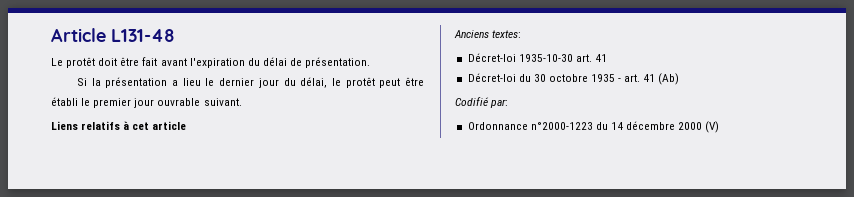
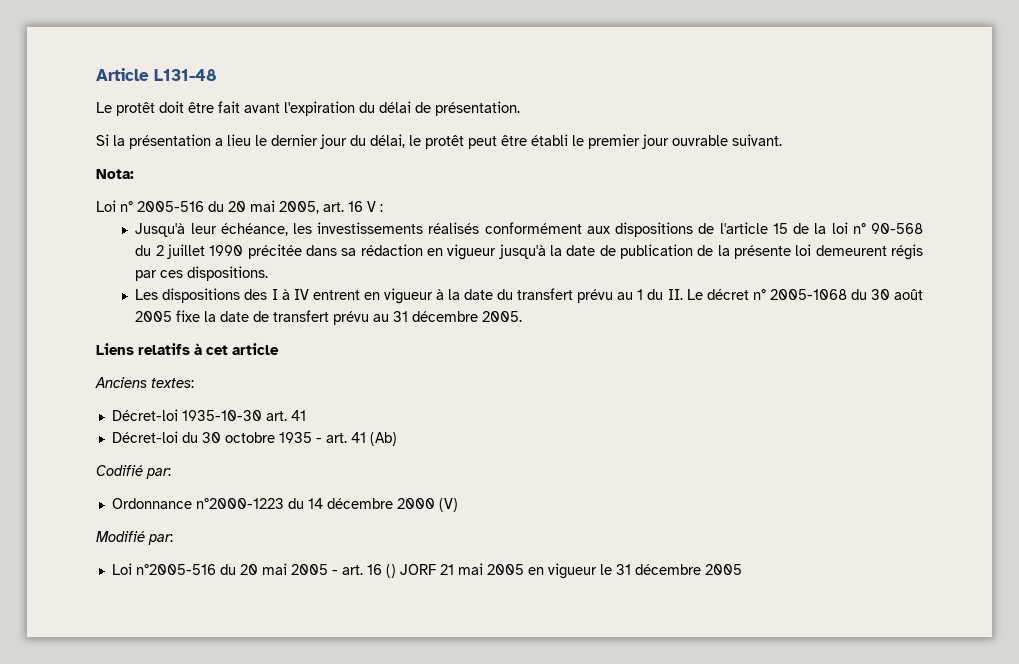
+ Nota:
+ Loi n° 2005-516 du 20 mai 2005, art. 16 V :
+ Jusqu'à leur échéance, les investissements réalisés conformément aux dispositions de l'article 15 de la loi n° 90-568 du 2 juillet 1990 précitée dans sa rédaction en vigueur jusqu'à la date de publication de la présente loi demeurent régis par ces dispositions.
+ Les dispositions des I à IV entrent en vigueur à la date du transfert prévu au 1 du II. Le décret n° 2005-1068 du 30 août 2005 fixe la date de transfert prévu au 31 décembre 2005.
+ Modifié par:
+ Loi n°2005-516 du 20 mai 2005 - art. 16 () JORF 21 mai 2005 en vigueur le 31 décembre 2005

